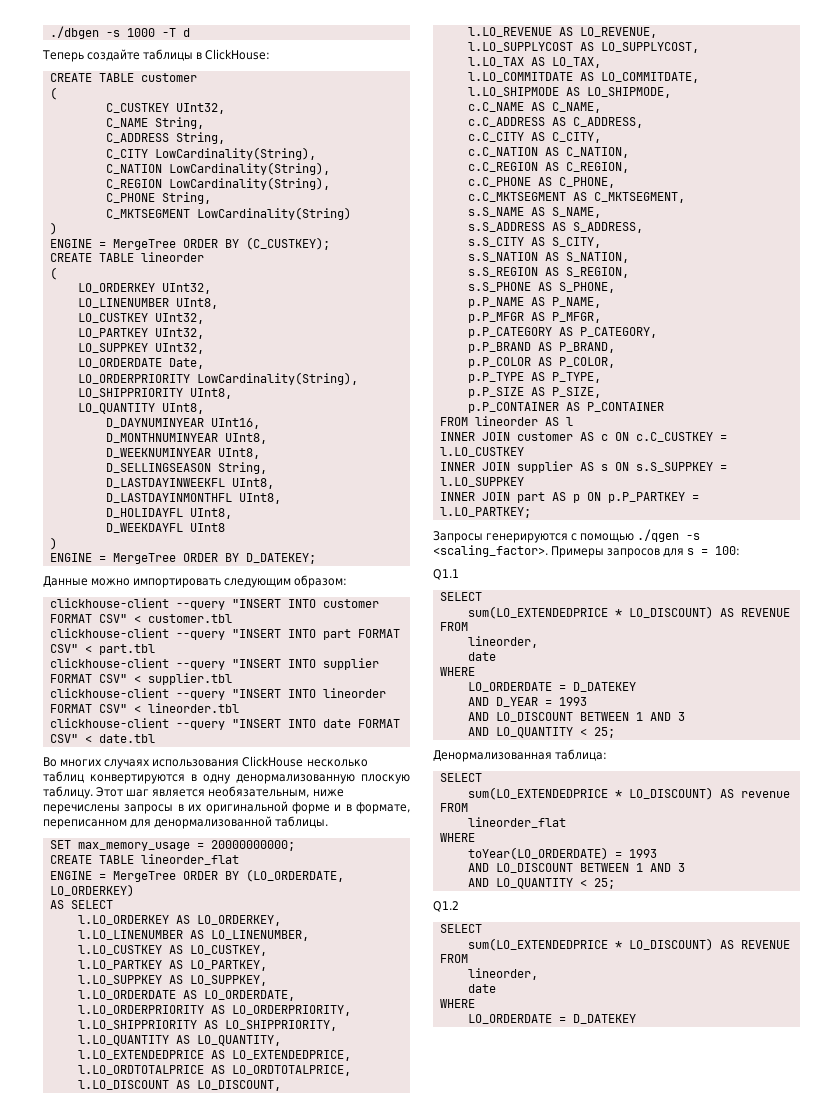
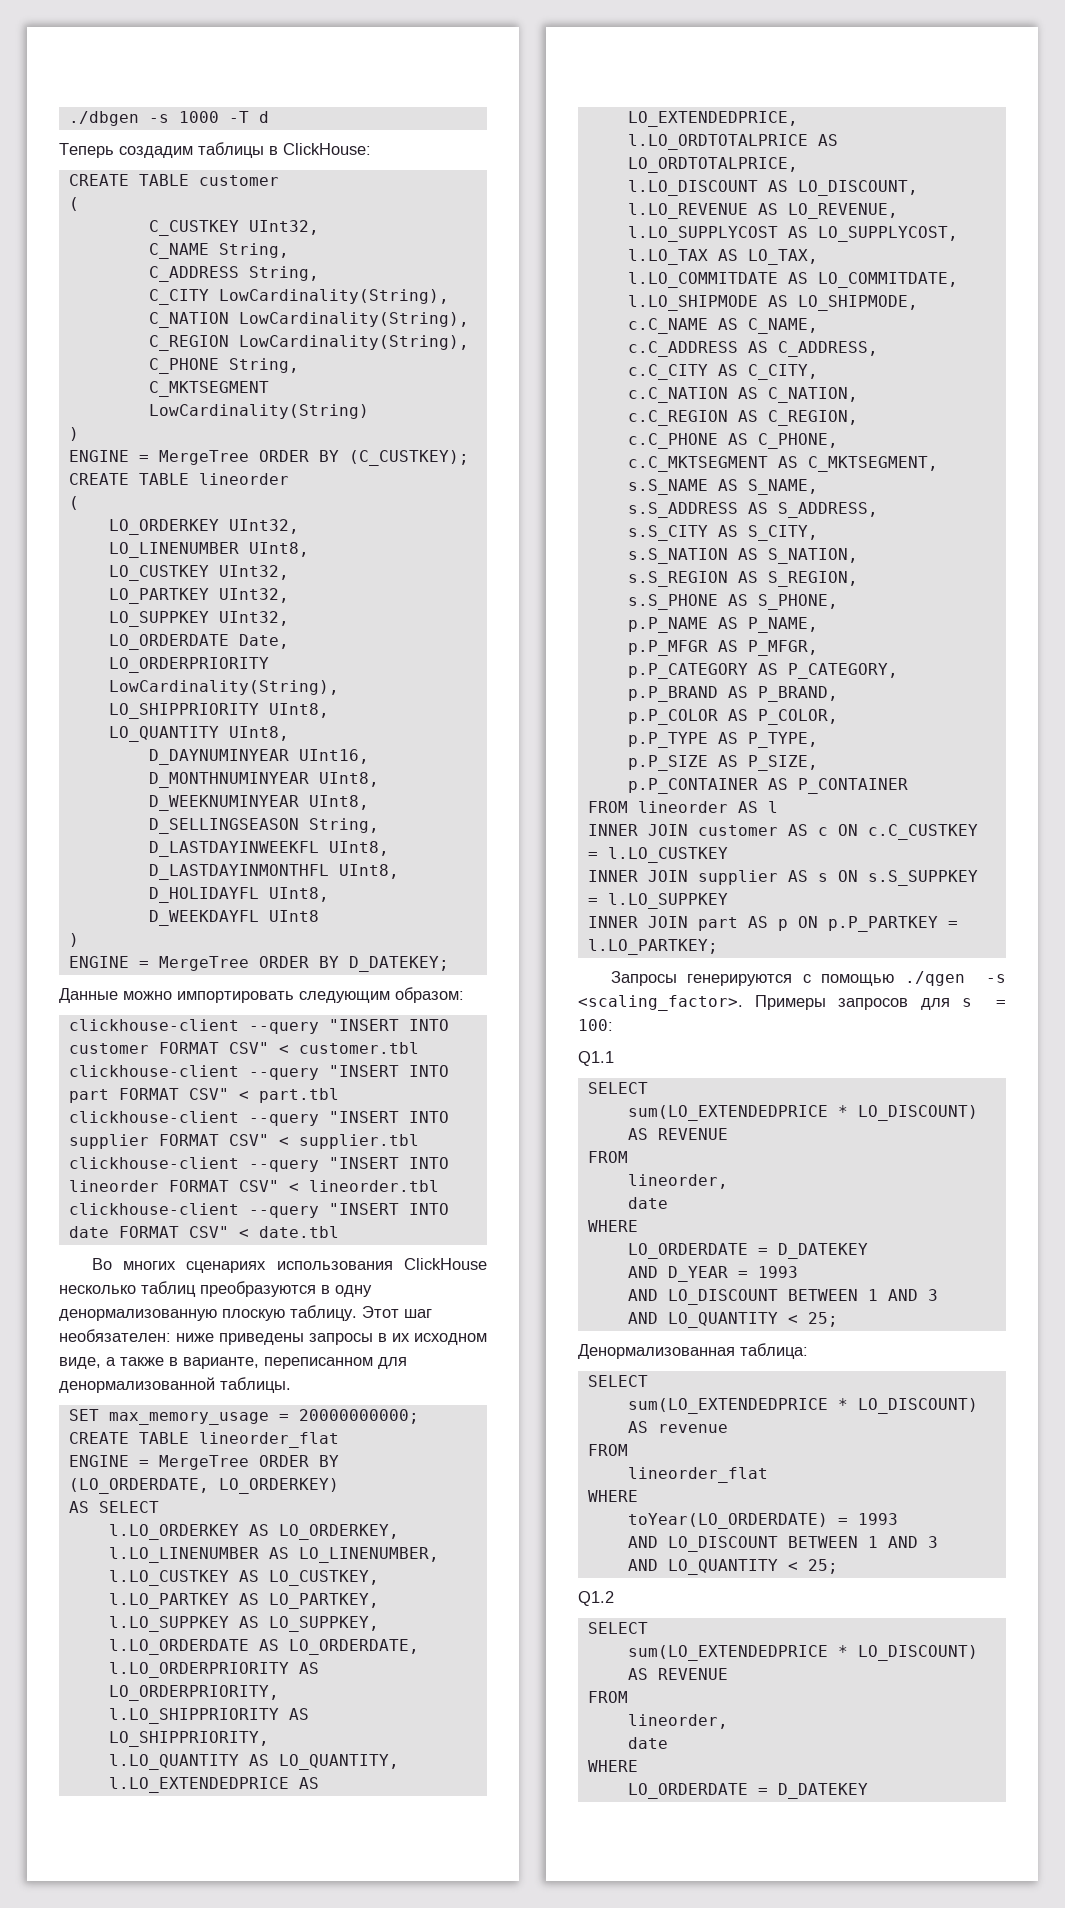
- Теперь создайте таблицы в ClickHouse:
+ Теперь создадим таблицы в ClickHouse:
- Во многих случаях использования ClickHouse несколько таблиц конвертируются в одну денормализованную плоскую таблицу.
+ Во многих сценариях использования ClickHouse несколько таблиц преобразуются в одну денормализованную плоскую таблицу.
- Этот шаг является необязательным, ниже перечислены запросы в их оригинальной форме и в формате, переписанном для денормализованной таблицы.
+ Этот шаг необязателен: ниже приведены запросы в их исходном виде, а также в варианте, переписанном для денормализованной таблицы.

